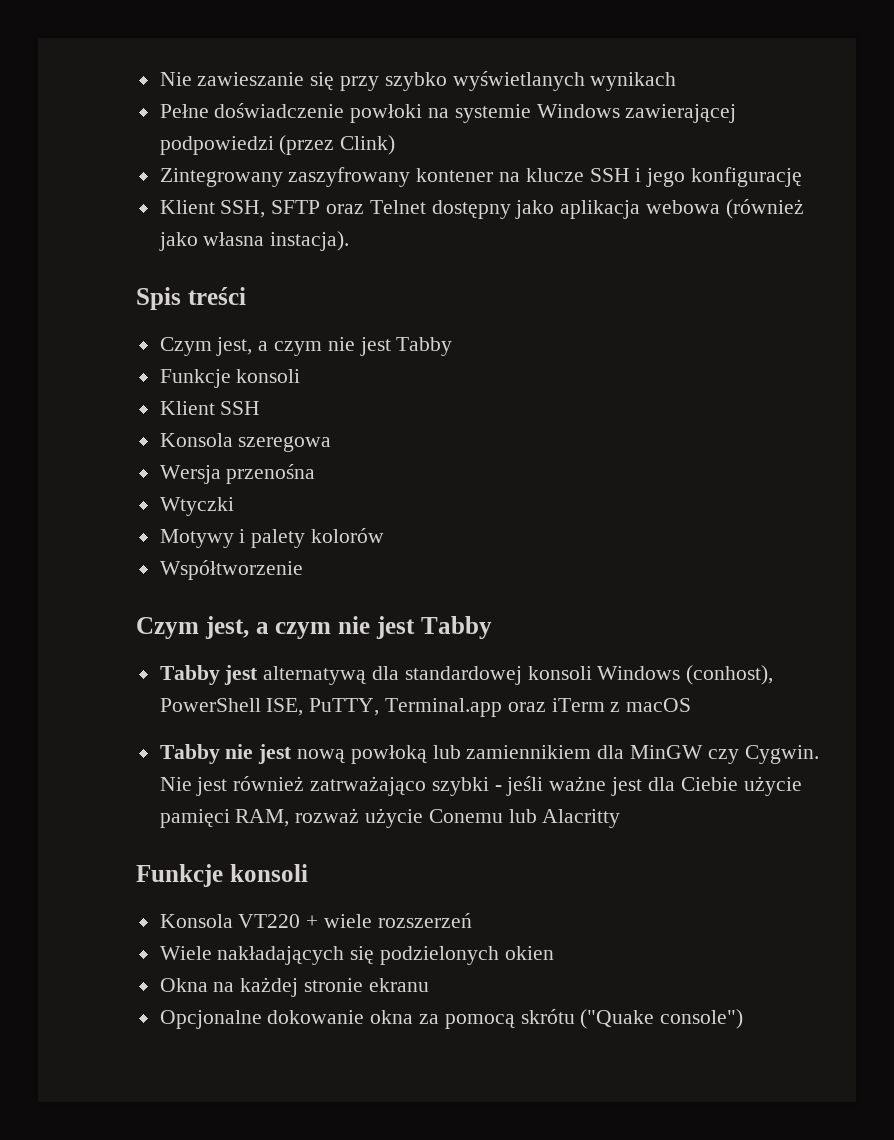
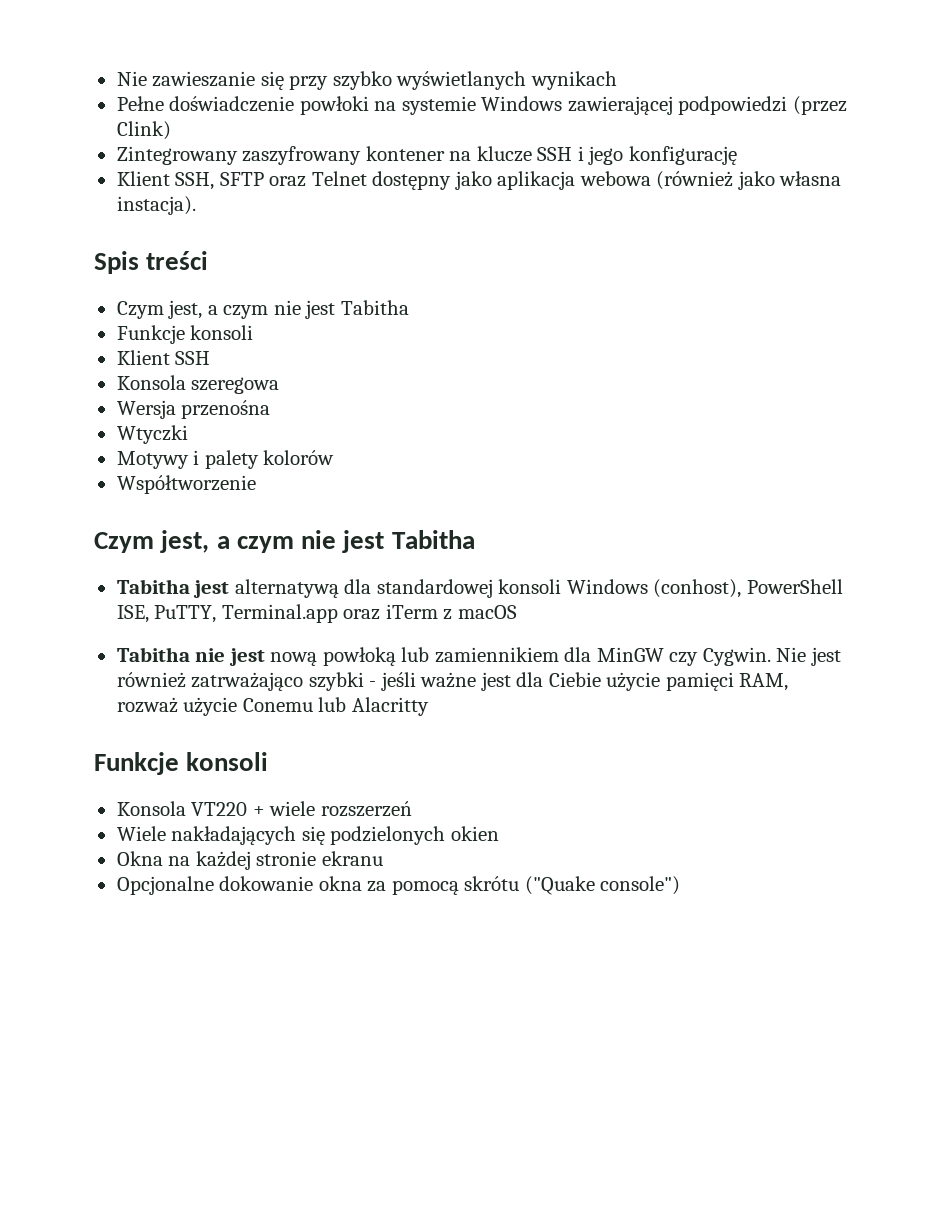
  Spis treści
- Czym jest, a czym nie jest Tabby
+ Czym jest, a czym nie jest Tabitha
  Współtworzenie
- Czym jest, a czym nie jest Tabby
- Tabby jest alternatywą dla standardowej konsoli Windows (conhost), PowerShell ISE, PuTTY, Terminal.app oraz iTerm z macOS
+ Czym jest, a czym nie jest Tabitha
+ Tabitha jest alternatywą dla standardowej konsoli Windows (conhost), PowerShell ISE, PuTTY, Terminal.app oraz iTerm z macOS
- Tabby nie jest nową powłoką lub zamiennikiem dla MinGW czy Cygwin.
+ Tabitha nie jest nową powłoką lub zamiennikiem dla MinGW czy Cygwin.

